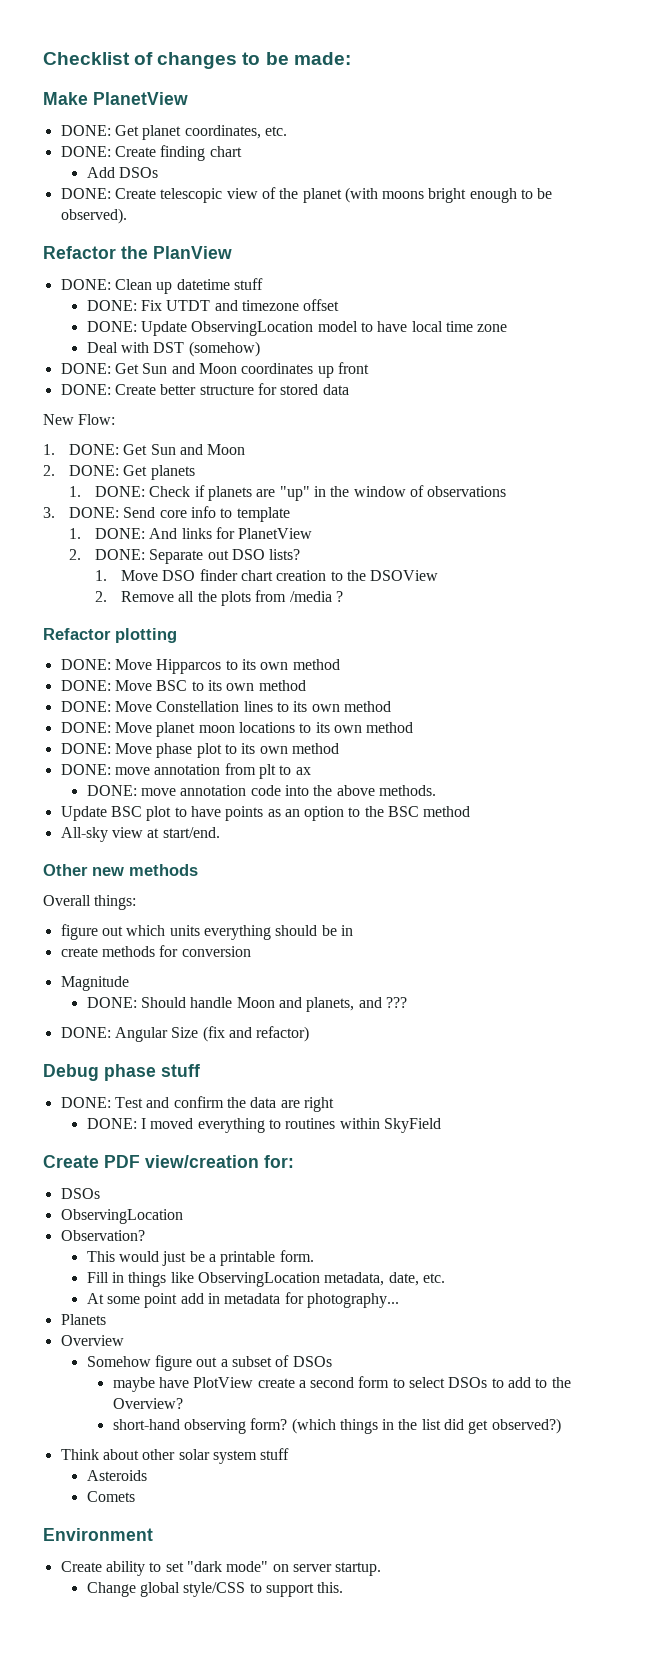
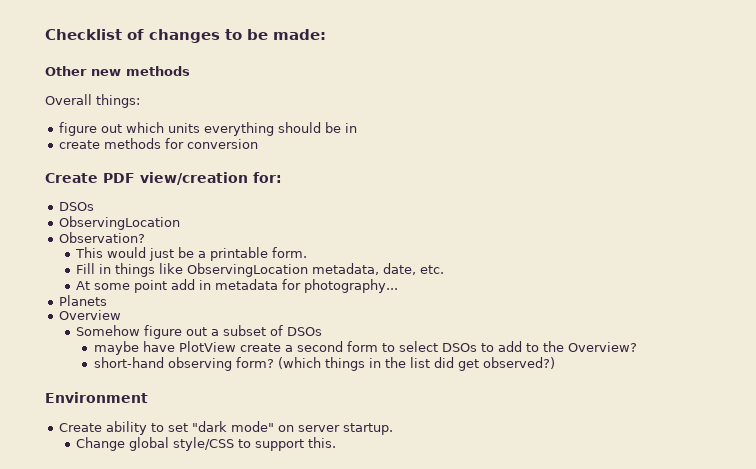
- Make PlanetView
- DONE: Get planet coordinates, etc.
- DONE: Create finding chart
- Add DSOs
- DONE: Create telescopic view of the planet (with moons bright enough to be observed).
- Refactor the PlanView
- DONE: Clean up datetime stuff
- DONE: Fix UTDT and timezone offset
- DONE: Update ObservingLocation model to have local time zone
- Deal with DST (somehow)
- DONE: Get Sun and Moon coordinates up front
- DONE: Create better structure for stored data
- New Flow:
- 1. DONE: Get Sun and Moon
- 2. DONE: Get planets
- 1. DONE: Check if planets are "up" in the window of observations
- 3. DONE: Send core info to template
- 1. DONE: And links for PlanetView
- 2. DONE: Separate out DSO lists?
- 1. Move DSO finder chart creation to the DSOView
- 2. Remove all the plots from /media ?
- Refactor plotting
- DONE: Move Hipparcos to its own method
- DONE: Move BSC to its own method
- DONE: Move Constellation lines to its own method
- DONE: Move planet moon locations to its own method
- DONE: Move phase plot to its own method
- DONE: move annotation from plt to ax
- DONE: move annotation code into the above methods.
- Update BSC plot to have points as an option to the BSC method
- All-sky view at start/end.
- Magnitude
- DONE: Should handle Moon and planets, and ???
- DONE: Angular Size (fix and refactor)
- Debug phase stuff
- DONE: Test and confirm the data are right
- DONE: I moved everything to routines within SkyField
- Think about other solar system stuff
- Asteroids
- Comets

